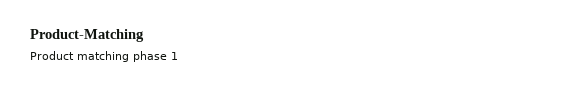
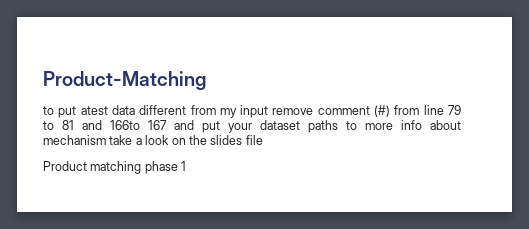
+ to put atest data different from my input remove comment (#) from line 79 to 81 and 166to 167 and put your dataset paths to more info about mechanism take a look on the slides file

